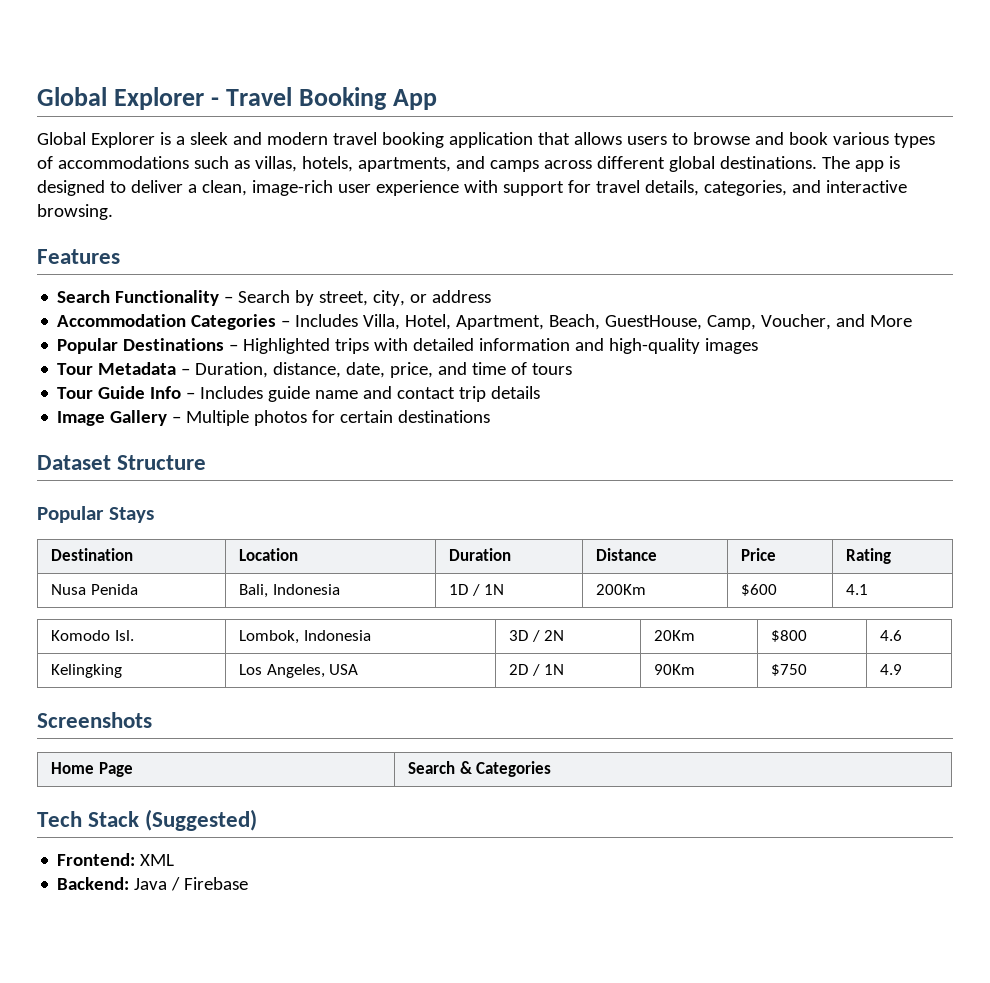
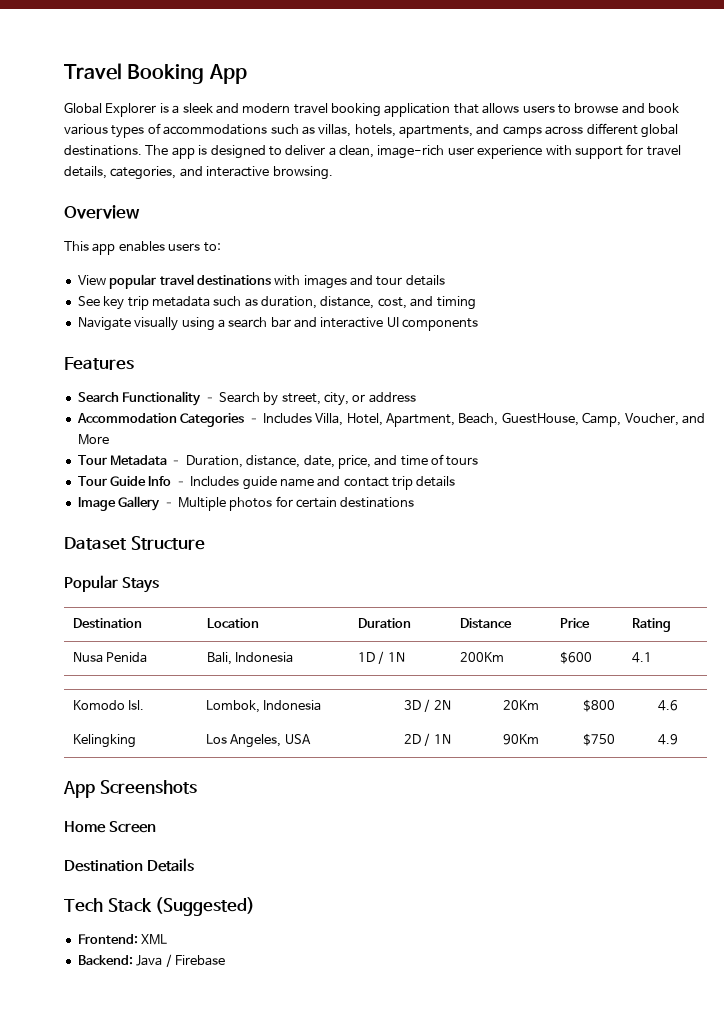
- Global Explorer - Travel Booking App
+ Travel Booking App
+ Overview
+ This app enables users to:
+ View popular travel destinations with images and tour details
+ See key trip metadata such as duration, distance, cost, and timing
+ Navigate visually using a search bar and interactive UI components
- Popular Destinations – Highlighted trips with detailed information and high-quality images
- Screenshots
+ App Screenshots
- Home Page | Search & Categories
+ Home Screen
+ Destination Details

